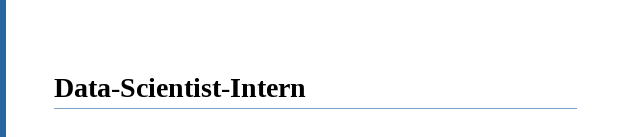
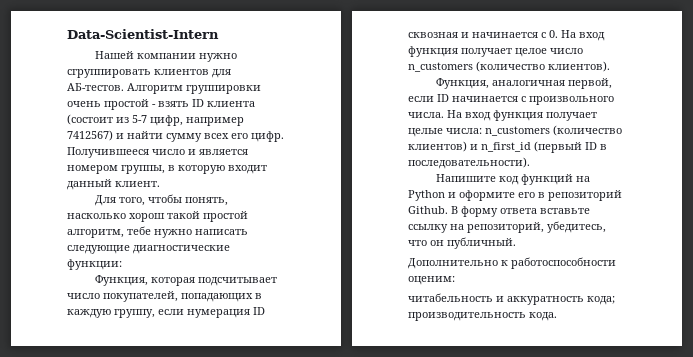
+ Нашей компании нужно сгруппировать клиентов для АБ-тестов. Алгоритм группировки очень простой - взять ID клиента (состоит из 5-7 цифр, например 7412567) и найти сумму всех его цифр. Получившееся число и является номером группы, в которую входит данный клиент.
+ Для того, чтобы понять, насколько хорош такой простой алгоритм, тебе нужно написать следующие диагностические функции:
+ Функция, которая подсчитывает число покупателей, попадающих в каждую группу, если нумерация ID сквозная и начинается с 0. На вход функция получает целое число n_customers (количество клиентов).
+ Функция, аналогичная первой, если ID начинается с произвольного числа. На вход функция получает целые числа: n_customers (количество клиентов) и n_first_id (первый ID в последовательности).
+ Напишите код функций на Python и оформите его в репозиторий Github. В форму ответа вставьте ссылку на репозиторий, убедитесь, что он публичный.
+ Дополнительно к работоспособности оценим:
+ читабельность и аккуратность кода; производительность кода.

